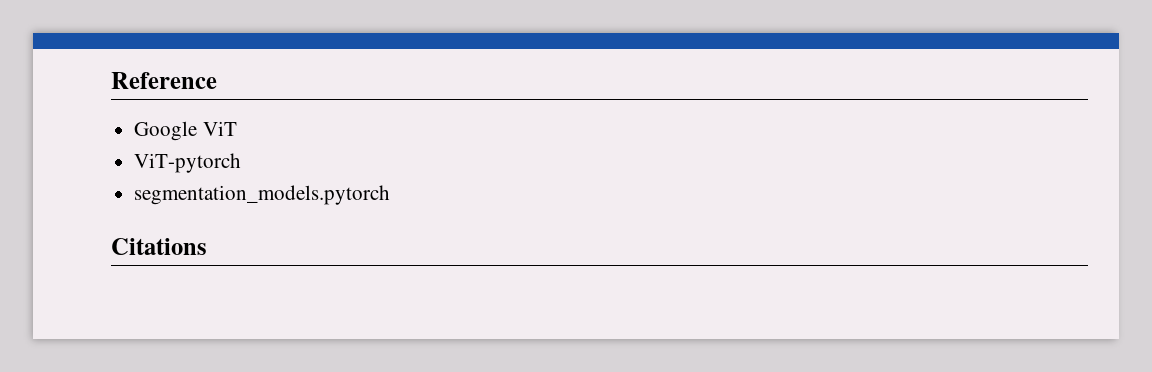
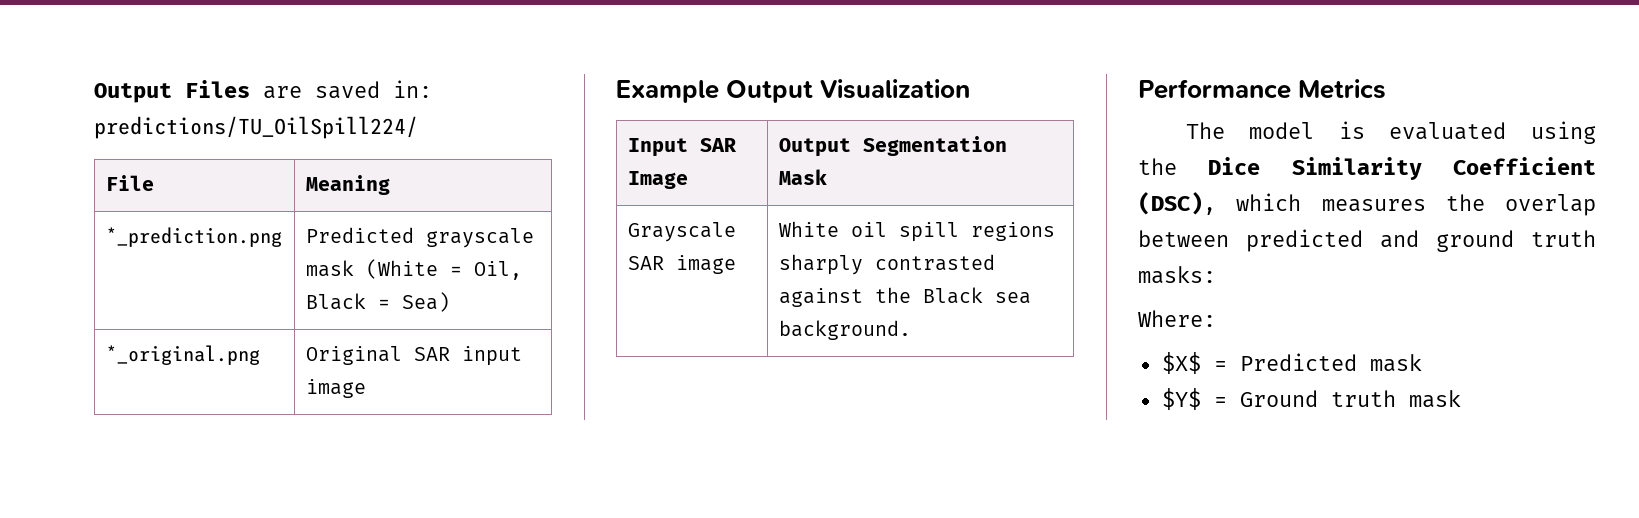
- Reference
- Google ViT
- ViT-pytorch
- segmentation_models.pytorch
- Citations
+ Output Files are saved in: predictions/TU_OilSpill224/
+ File | Meaning
+ *_prediction.png | Predicted grayscale mask (White = Oil, Black = Sea)
+ *_original.png | Original SAR input image
+ Example Output Visualization
+ Input SAR Image | Output Segmentation Mask
+ Grayscale SAR image | White oil spill regions sharply contrasted against the Black sea background.
+ Performance Metrics
+ The model is evaluated using the Dice Similarity Coefficient (DSC), which measures the overlap between predicted and ground truth masks:
+ Where:
+ $X$ = Predicted mask
+ $Y$ = Ground truth mask

